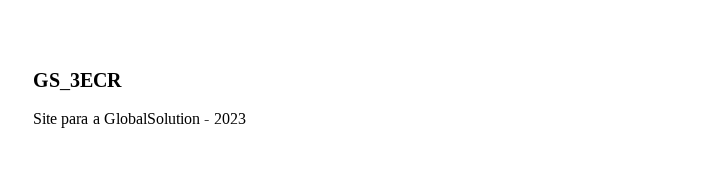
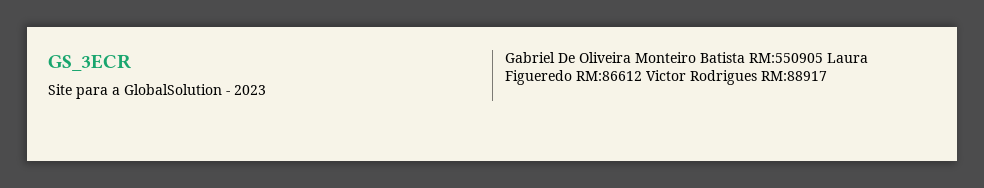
+ Gabriel De Oliveira Monteiro Batista RM:550905 Laura Figueredo RM:86612 Victor Rodrigues RM:88917

